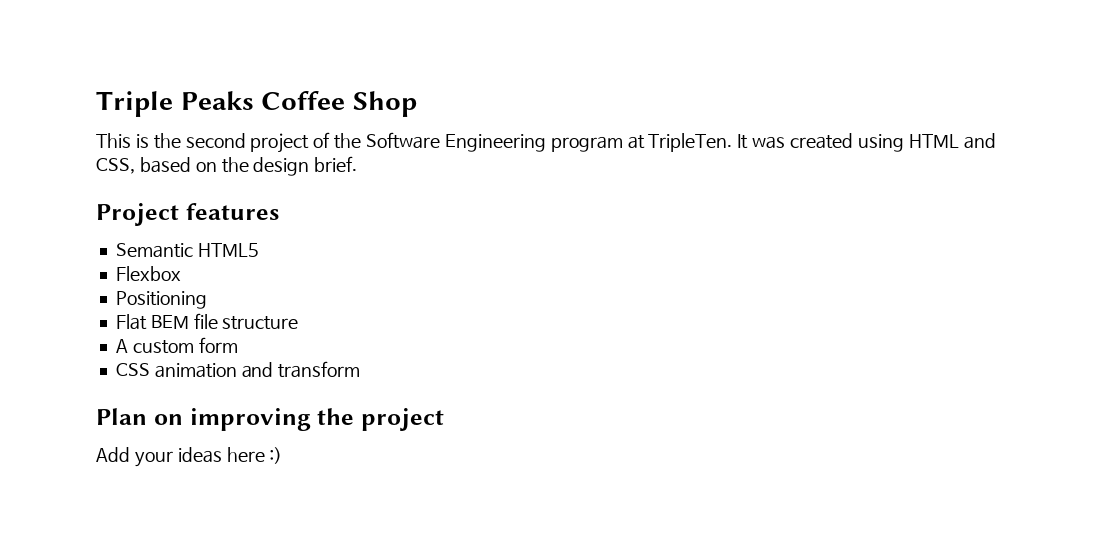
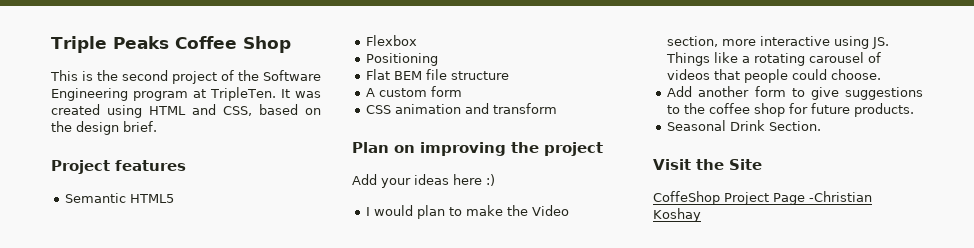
+ I would plan to make the Video section, more interactive using JS. Things like a rotating carousel of videos that people could choose.
+ Add another form to give suggestions to the coffee shop for future products.
+ Seasonal Drink Section.
+ Visit the Site
+ CoffeShop Project Page -Christian Koshay

